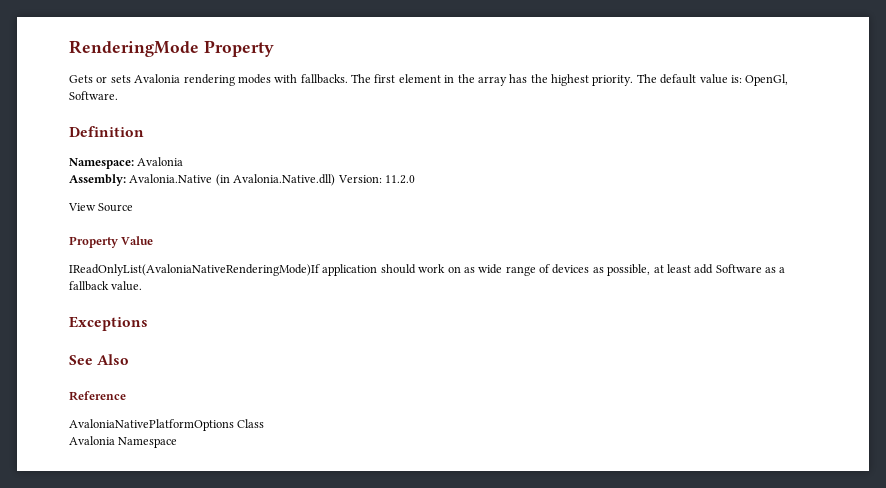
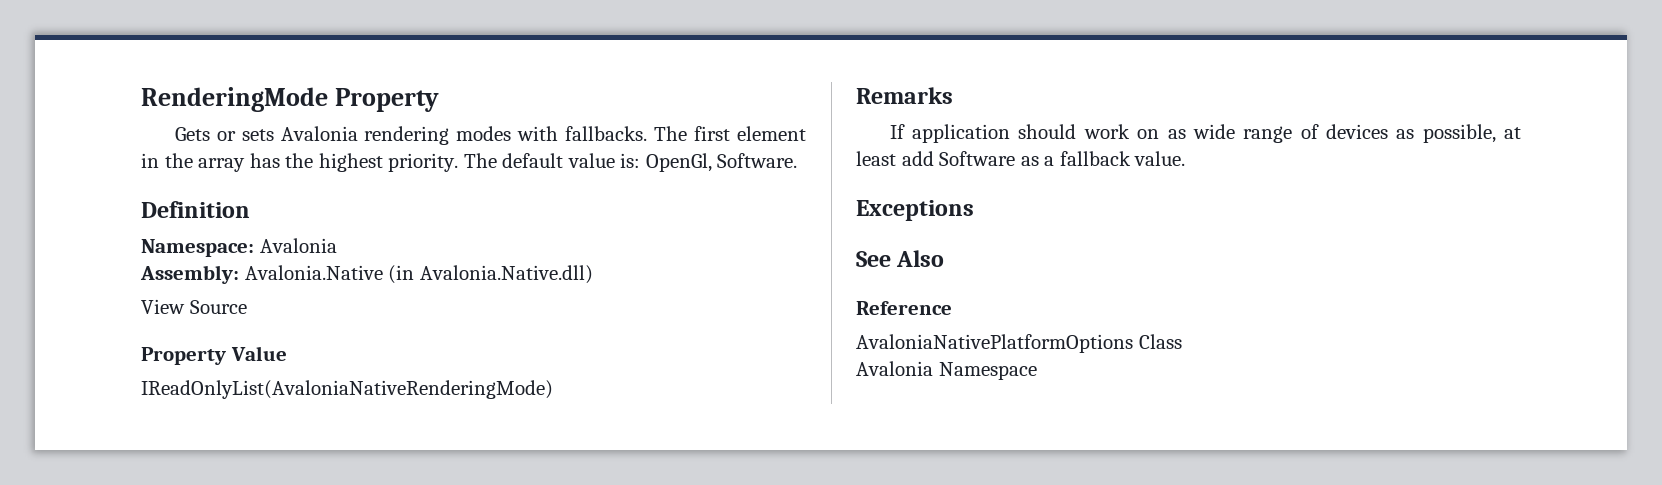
- Assembly: Avalonia.Native (in Avalonia.Native.dll) Version: 11.2.0
+ Assembly: Avalonia.Native (in Avalonia.Native.dll)
- IReadOnlyList(AvaloniaNativeRenderingMode)If application should work on as wide range of devices as possible, at least add Software as a fallback value.
+ IReadOnlyList(AvaloniaNativeRenderingMode)
+ Remarks
+ If application should work on as wide range of devices as possible, at least add Software as a fallback value.

